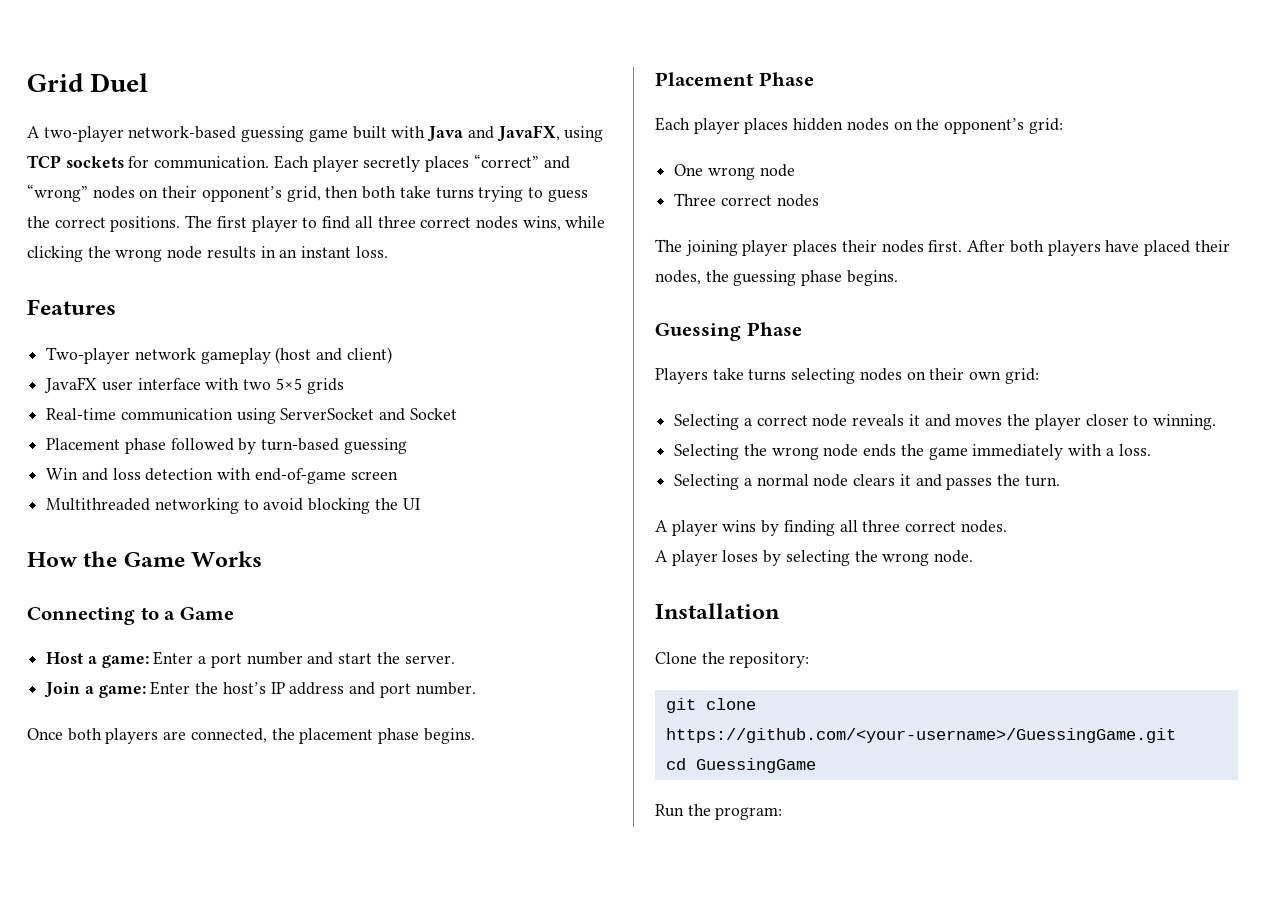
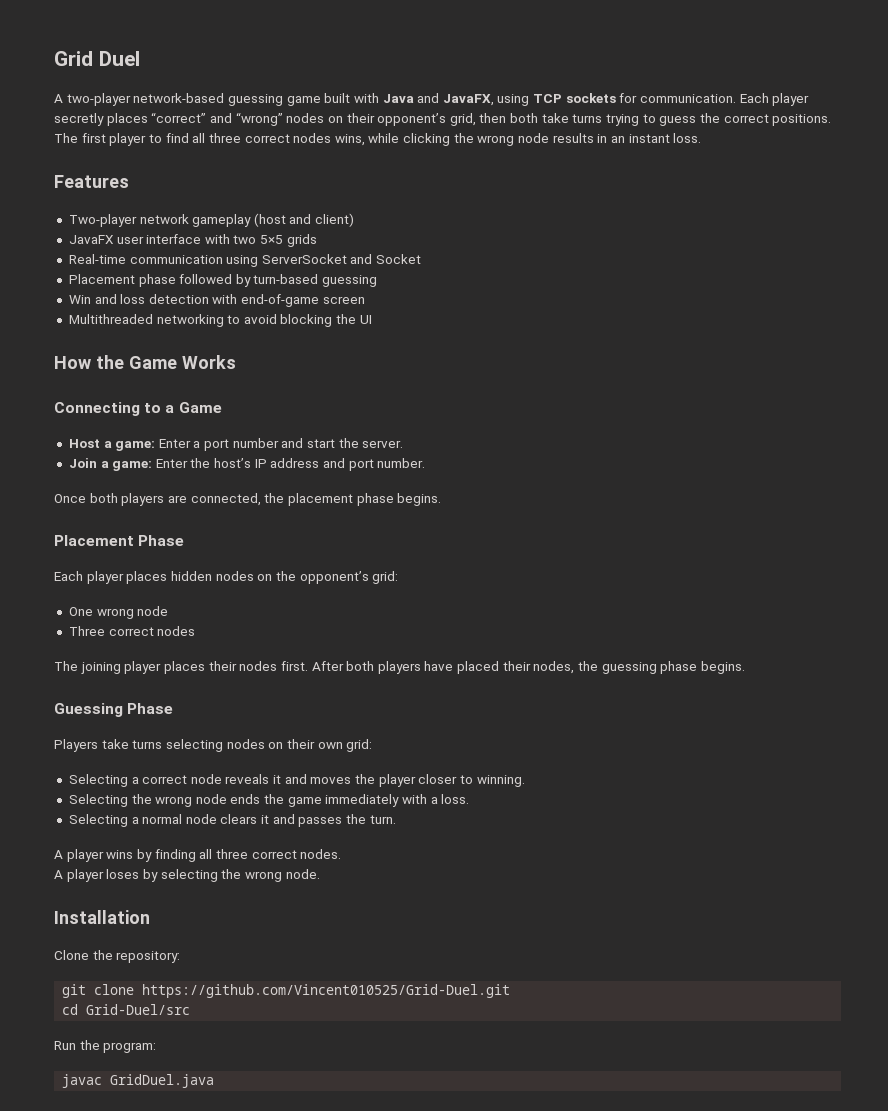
- git clone https://github.com/<your-username>/GuessingGame.git
+ git clone https://github.com/Vincent010525/Grid-Duel.git
- cd GuessingGame
+ cd Grid-Duel/src
+ javac GridDuel.java

